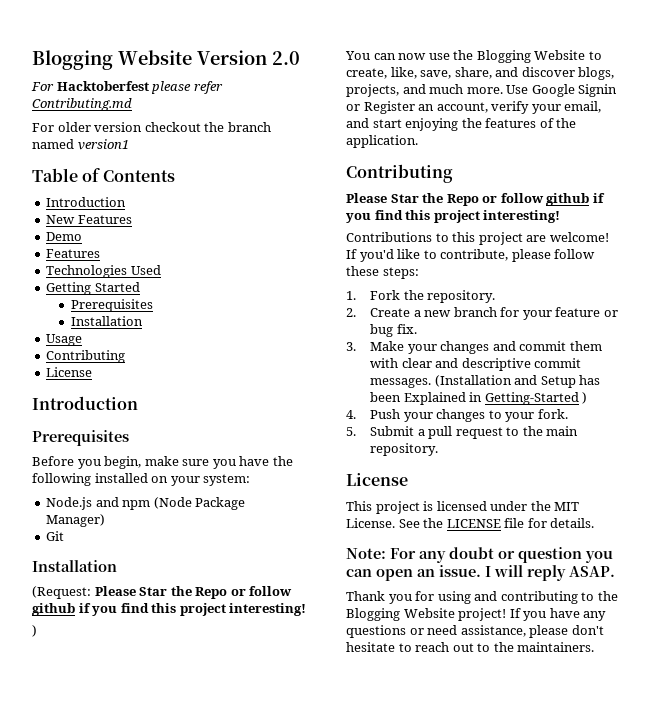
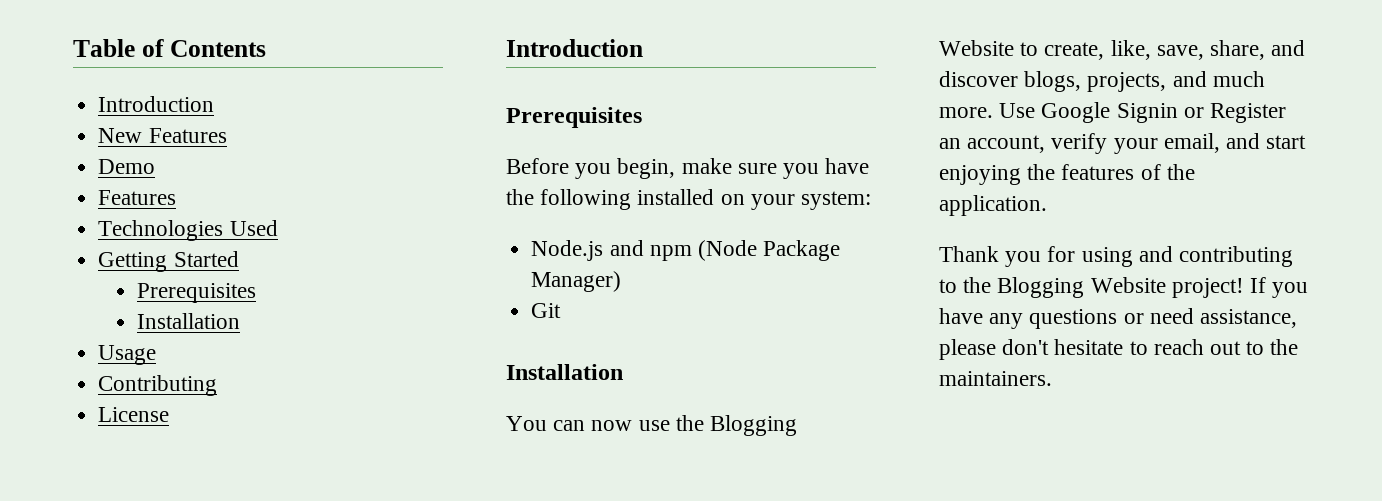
- Blogging Website Version 2.0
- For Hacktoberfest please refer Contributing.md
- For older version checkout the branch named version1
- (Request: Please Star the Repo or follow github if you find this project interesting!
- )
  Use Google Signin or Register an account, verify your email, and start enjoying the features of the application.
- Contributing
- Please Star the Repo or follow github if you find this project interesting!
- Contributions to this project are welcome! If you'd like to contribute, please follow these steps:
- 1. Fork the repository.
- 2. Create a new branch for your feature or bug fix.
- 3. Make your changes and commit them with clear and descriptive commit messages. (Installation and Setup has been Explained in Getting-Started )
- 4. Push your changes to your fork.
- 5. Submit a pull request to the main repository.
- License
- This project is licensed under the MIT License. See the LICENSE file for details.
- Note: For any doubt or question you can open an issue. I will reply ASAP.

